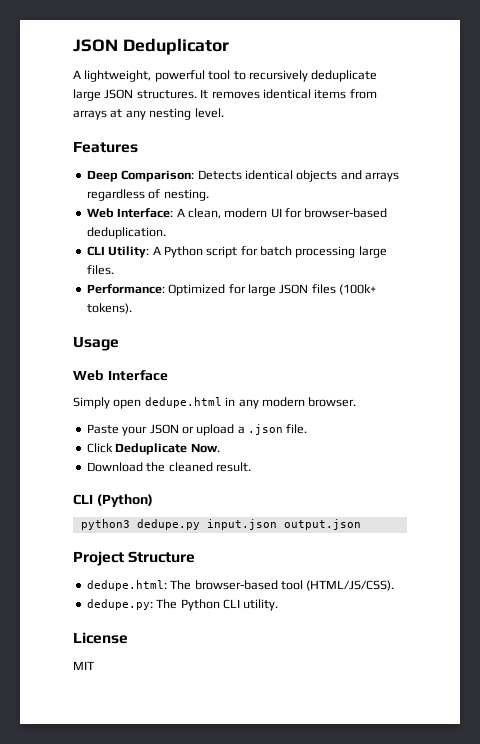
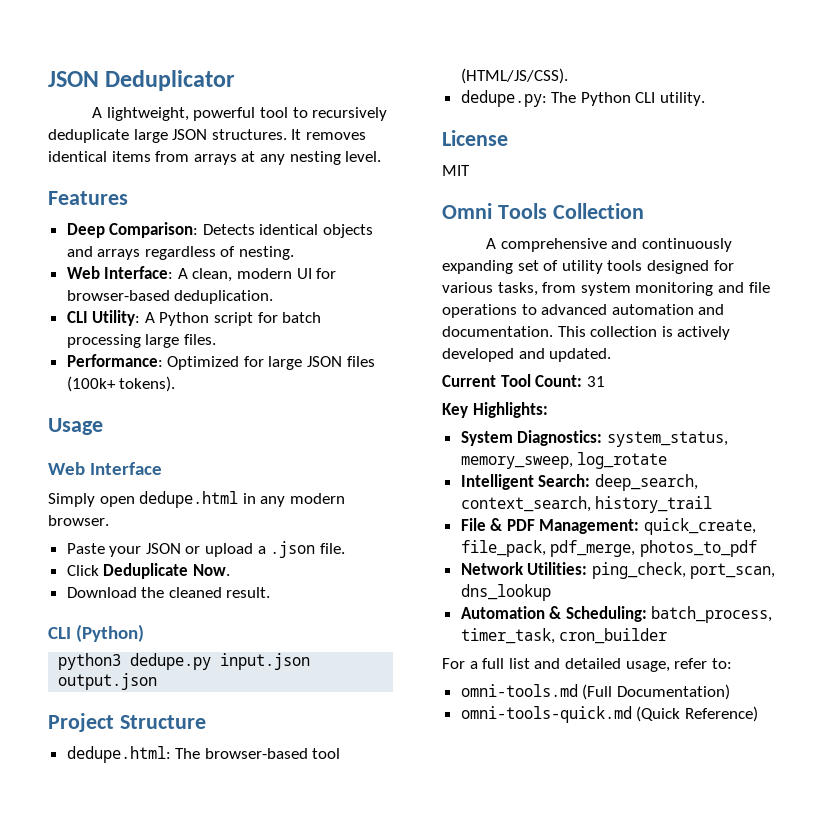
+ Omni Tools Collection
+ A comprehensive and continuously expanding set of utility tools designed for various tasks, from system monitoring and file operations to advanced automation and documentation. This collection is actively developed and updated.
+ Current Tool Count: 31
+ Key Highlights:
+ System Diagnostics: system_status, memory_sweep, log_rotate
+ Intelligent Search: deep_search, context_search, history_trail
+ File & PDF Management: quick_create, file_pack, pdf_merge, photos_to_pdf
+ Network Utilities: ping_check, port_scan, dns_lookup
+ Automation & Scheduling: batch_process, timer_task, cron_builder
+ For a full list and detailed usage, refer to:
+ omni-tools.md (Full Documentation)
+ omni-tools-quick.md (Quick Reference)

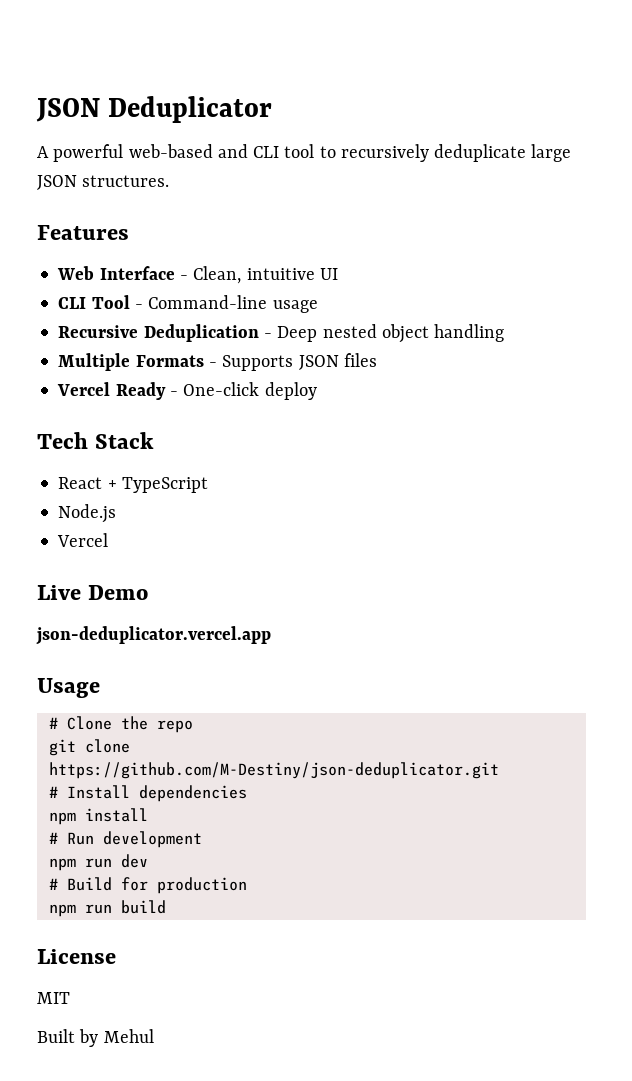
- A lightweight, powerful tool to recursively deduplicate large JSON structures. It removes identical items from arrays at any nesting level.
+ A powerful web-based and CLI tool to recursively deduplicate large JSON structures.
  Features
- Deep Comparison: Detects identical objects and arrays regardless of nesting.
- Web Interface: A clean, modern UI for browser-based deduplication.
- CLI Utility: A Python script for batch processing large files.
- Performance: Optimized for large JSON files (100k+ tokens).
+ Web Interface - Clean, intuitive UI
+ CLI Tool - Command-line usage
+ Recursive Deduplication - Deep nested object handling
+ Multiple Formats - Supports JSON files
+ Vercel Ready - One-click deploy
+ Tech Stack
+ React + TypeScript
+ Node.js
+ Vercel
+ Live Demo
+ json-deduplicator.vercel.app
  Usage
- Web Interface
- Simply open dedupe.html in any modern browser.
- Paste your JSON or upload a .json file.
- Click Deduplicate Now.
- Download the cleaned result.
- CLI (Python)
- python3 dedupe.py input.json output.json
- Project Structure
- dedupe.html: The browser-based tool (HTML/JS/CSS).
- dedupe.py: The Python CLI utility.
+ # Clone the repo
+ git clone https://github.com/M-Destiny/json-deduplicator.git
+ # Install dependencies
+ npm install
+ # Run development
+ npm run dev
+ # Build for production
+ npm run build
  License
  MIT
- Omni Tools Collection
- A comprehensive and continuously expanding set of utility tools designed for various tasks, from system monitoring and file operations to advanced automation and documentation. This collection is actively developed and updated.
- Current Tool Count: 31
- Key Highlights:
- System Diagnostics: system_status, memory_sweep, log_rotate
- Intelligent Search: deep_search, context_search, history_trail
- File & PDF Management: quick_create, file_pack, pdf_merge, photos_to_pdf
- Network Utilities: ping_check, port_scan, dns_lookup
- Automation & Scheduling: batch_process, timer_task, cron_builder
- For a full list and detailed usage, refer to:
- omni-tools.md (Full Documentation)
- omni-tools-quick.md (Quick Reference)
+ Built by Mehul

